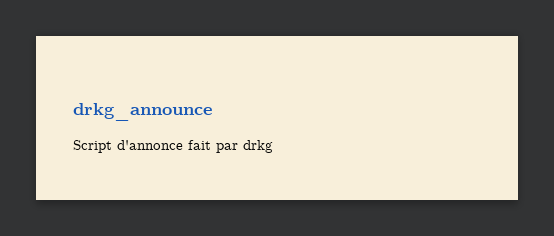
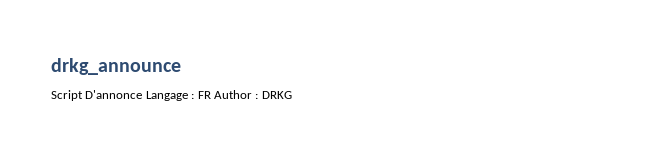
- Script d'annonce fait par drkg
+ Script D'annonce Langage : FR Author : DRKG

